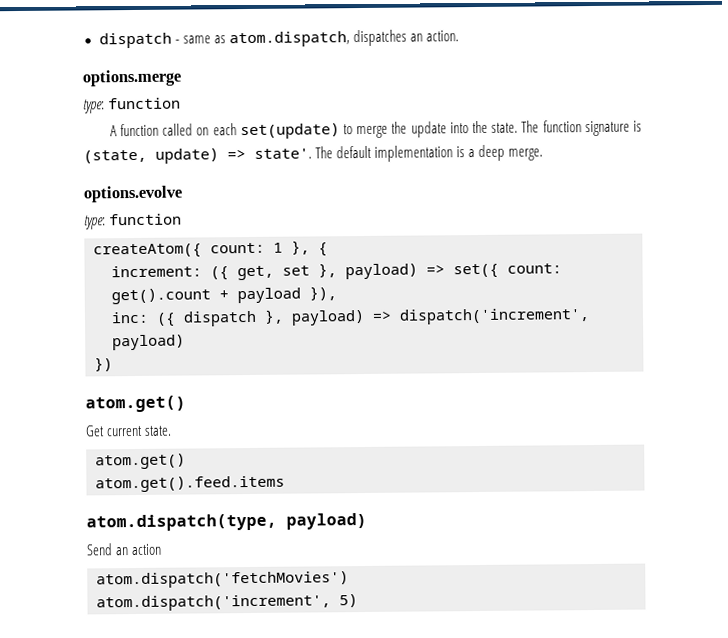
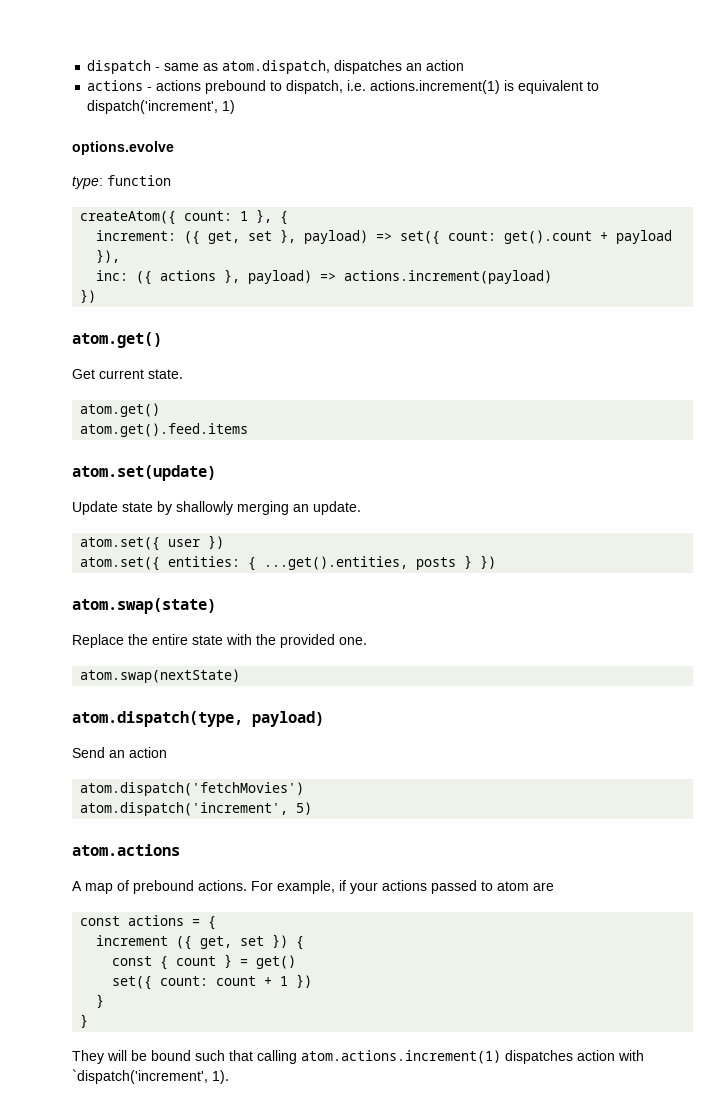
- dispatch - same as atom.dispatch, dispatches an action.
- options.merge
- type: function
- A function called on each set(update) to merge the update into the state. The function signature is (state, update) => state'. The default implementation is a deep merge.
+ dispatch - same as atom.dispatch, dispatches an action
+ actions - actions prebound to dispatch, i.e. actions.increment(1) is equivalent to dispatch('increment', 1)
- inc: ({ dispatch }, payload) => dispatch('increment', payload)
+ inc: ({ actions }, payload) => actions.increment(payload)
+ atom.set(update)
+ Update state by shallowly merging an update.
+ atom.set({ user })
+ atom.set({ entities: { ...get().entities, posts } })
+ atom.swap(state)
+ Replace the entire state with the provided one.
+ atom.swap(nextState)
+ atom.actions
+ A map of prebound actions. For example, if your actions passed to atom are
+ const actions = {
+ increment ({ get, set }) {
+ const { count } = get()
+ set({ count: count + 1 })
+ }
+ }
+ They will be bound such that calling atom.actions.increment(1) dispatches action with `dispatch('increment', 1).

